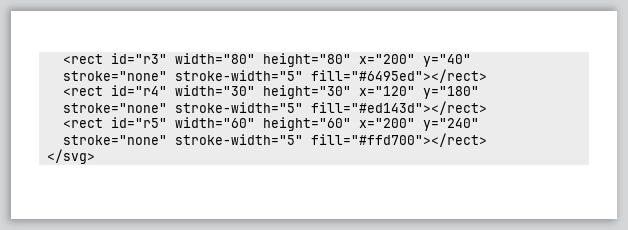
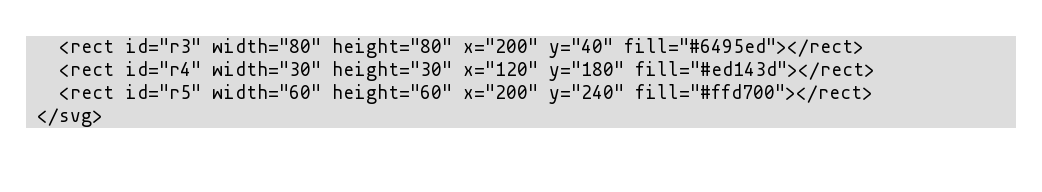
- <rect id="r3" width="80" height="80" x="200" y="40" stroke="none" stroke-width="5" fill="#6495ed"></rect>
+ <rect id="r3" width="80" height="80" x="200" y="40" fill="#6495ed"></rect>
- <rect id="r4" width="30" height="30" x="120" y="180" stroke="none" stroke-width="5" fill="#ed143d"></rect>
+ <rect id="r4" width="30" height="30" x="120" y="180" fill="#ed143d"></rect>
- <rect id="r5" width="60" height="60" x="200" y="240" stroke="none" stroke-width="5" fill="#ffd700"></rect>
+ <rect id="r5" width="60" height="60" x="200" y="240" fill="#ffd700"></rect>

